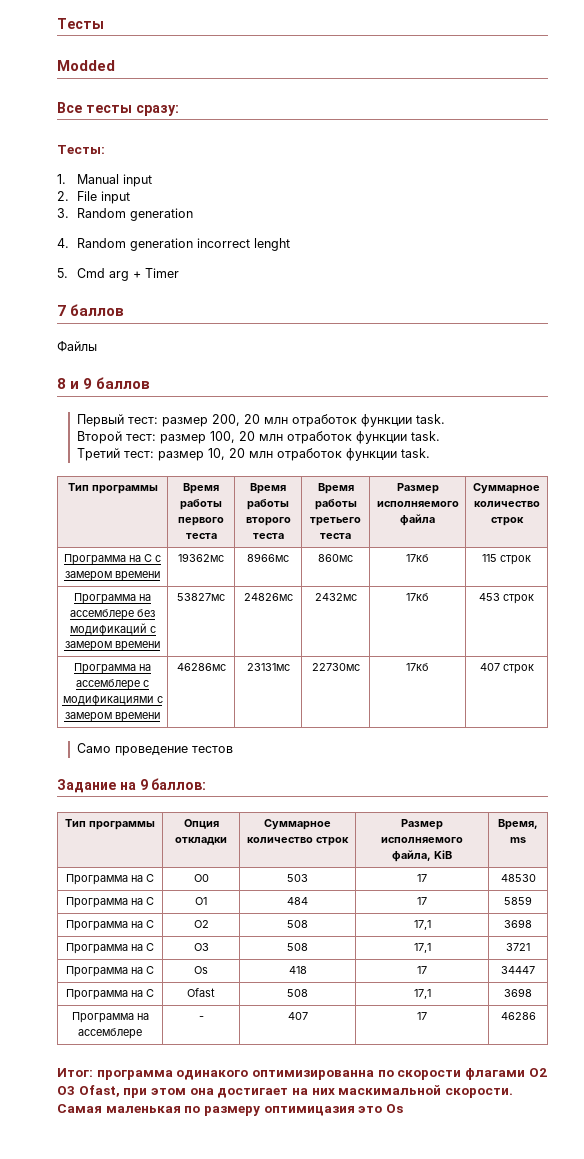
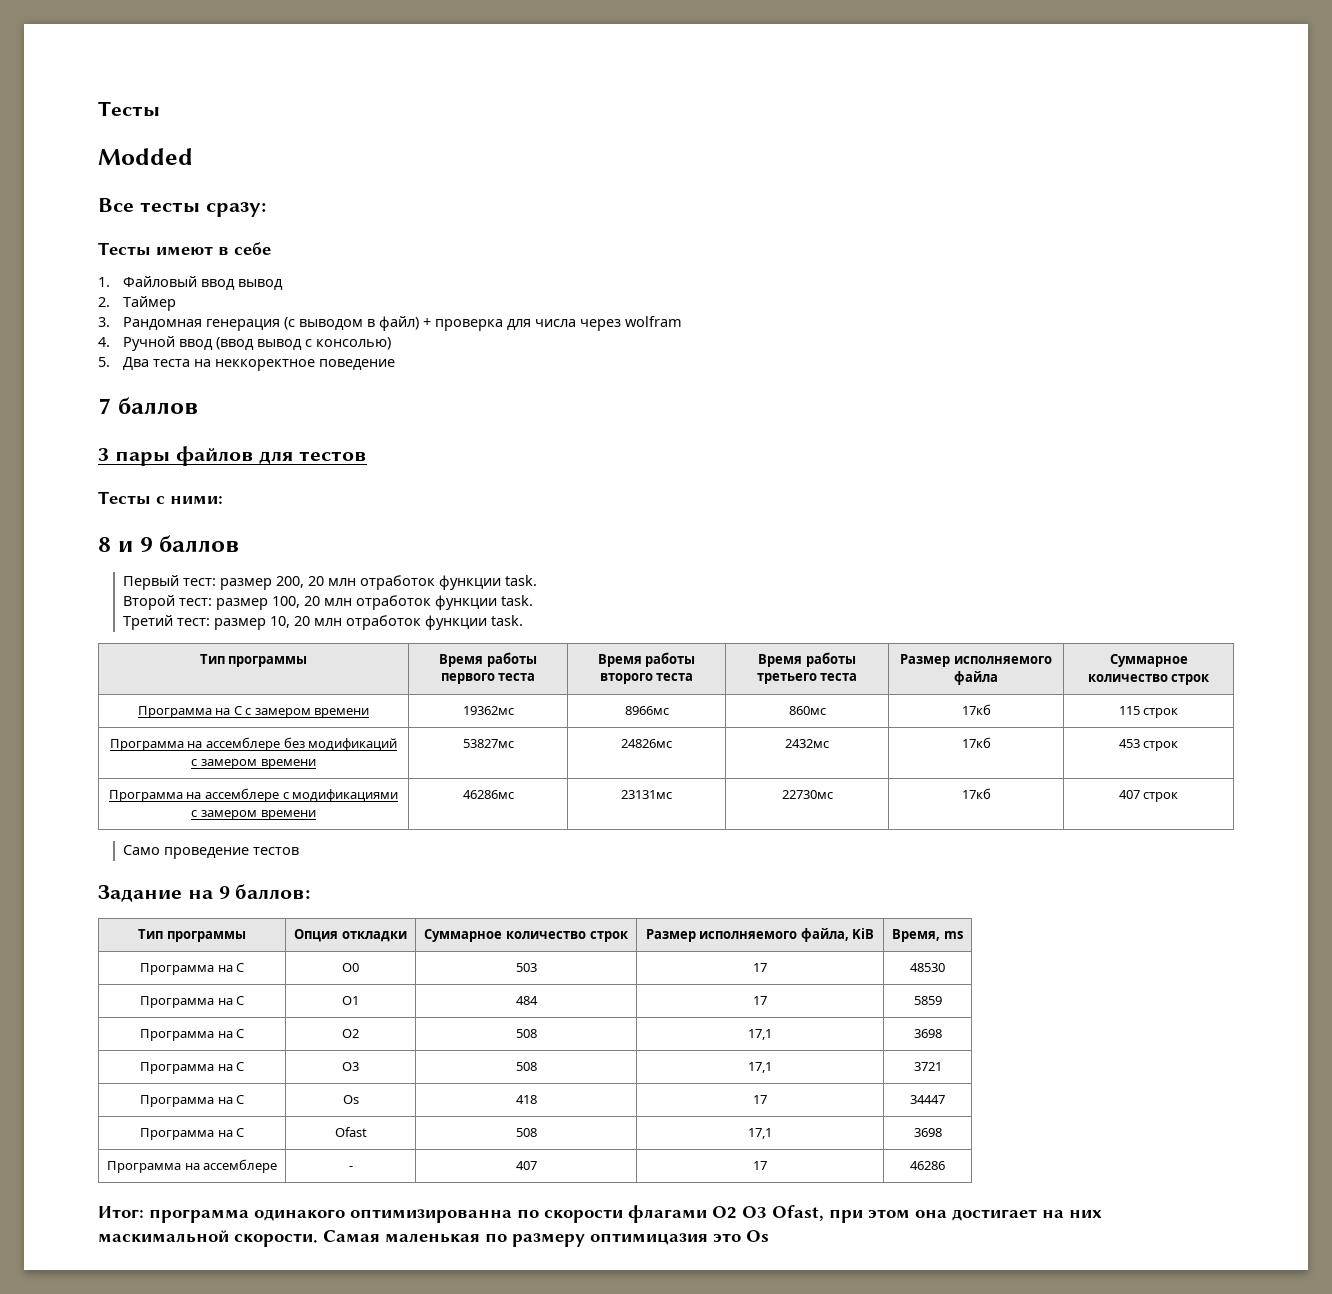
- Тесты:
- 1. Manual input
+ Тесты имеют в себе
+ 1. Файловый ввод вывод
- 2. File input
+ 2. Таймер
- 3. Random generation
- 4. Random generation incorrect lenght
- 5. Cmd arg + Timer
+ 3. Рандомная генерация (с выводом в файл) + проверка для числа через wolfram
+ 4. Ручной ввод (ввод вывод с консолью)
+ 5. Два теста на неккоректное поведение
  7 баллов
- Файлы
+ 3 пары файлов для тестов
+ Тесты с ними:

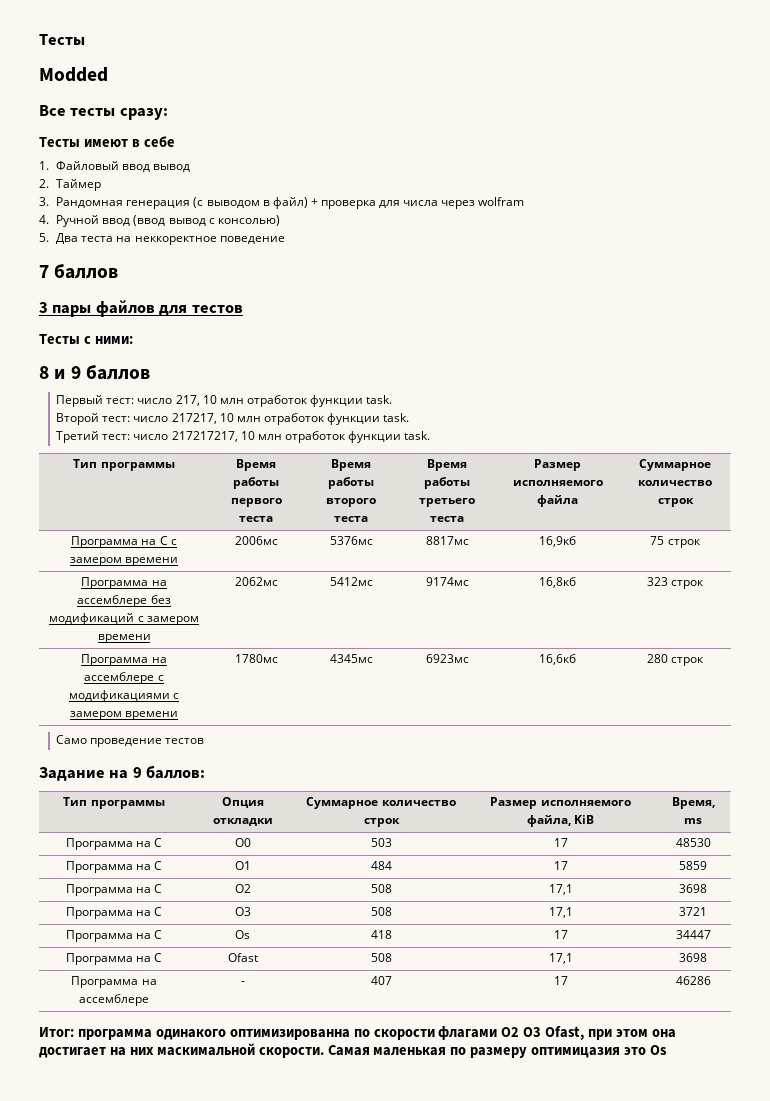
- Первый тест: размер 200, 20 млн отработок функции task.
+ Первый тест: число 217, 10 млн отработок функции task.
- Второй тест: размер 100, 20 млн отработок функции task.
+ Второй тест: число 217217, 10 млн отработок функции task.
- Третий тест: размер 10, 20 млн отработок функции task.
+ Третий тест: число 217217217, 10 млн отработок функции task.
- Программа на C с замером времени | 19362мс | 8966мс | 860мс | 17кб | 115 строк
+ Программа на C с замером времени | 2006мс | 5376мс | 8817мс | 16,9кб | 75 строк
- Программа на ассемблере без модификаций с замером времени | 53827мс | 24826мс | 2432мс | 17кб | 453 строк
+ Программа на ассемблере без модификаций с замером времени | 2062мс | 5412мс | 9174мс | 16,8кб | 323 строк
- Программа на ассемблере с модификациями с замером времени | 46286мс | 23131мс | 22730мс | 17кб | 407 строк
+ Программа на ассемблере с модификациями с замером времени | 1780мс | 4345мс | 6923мс | 16,6кб | 280 строк

